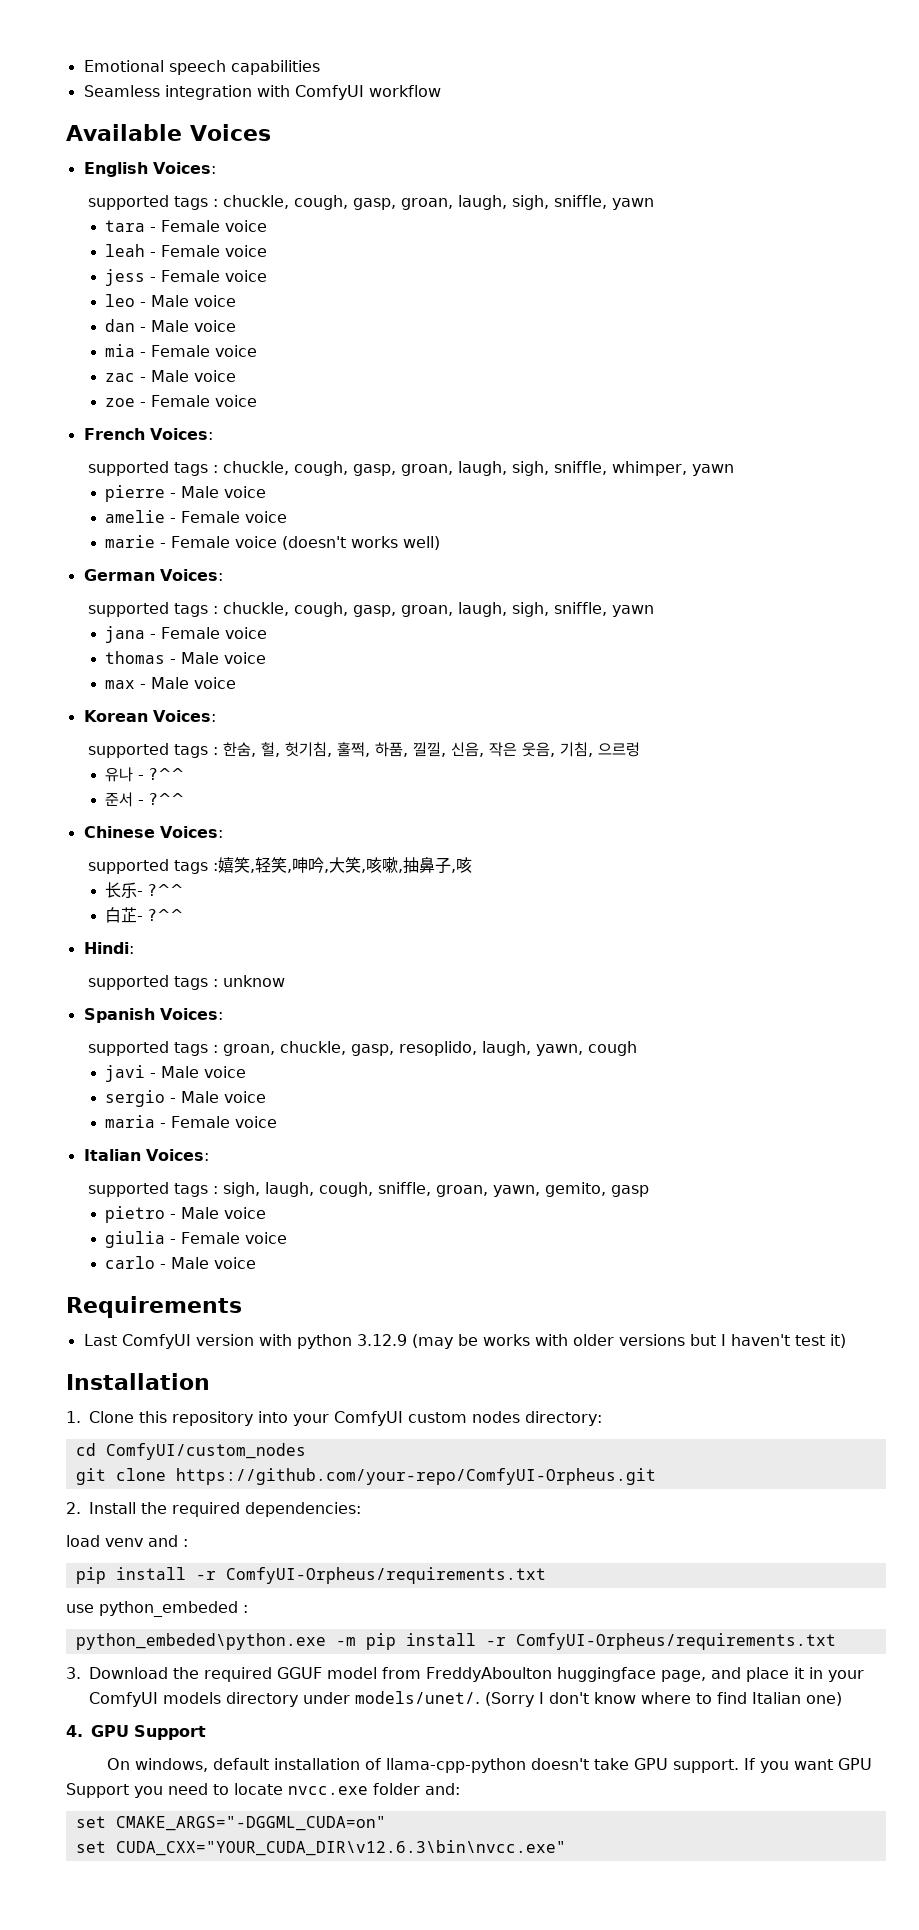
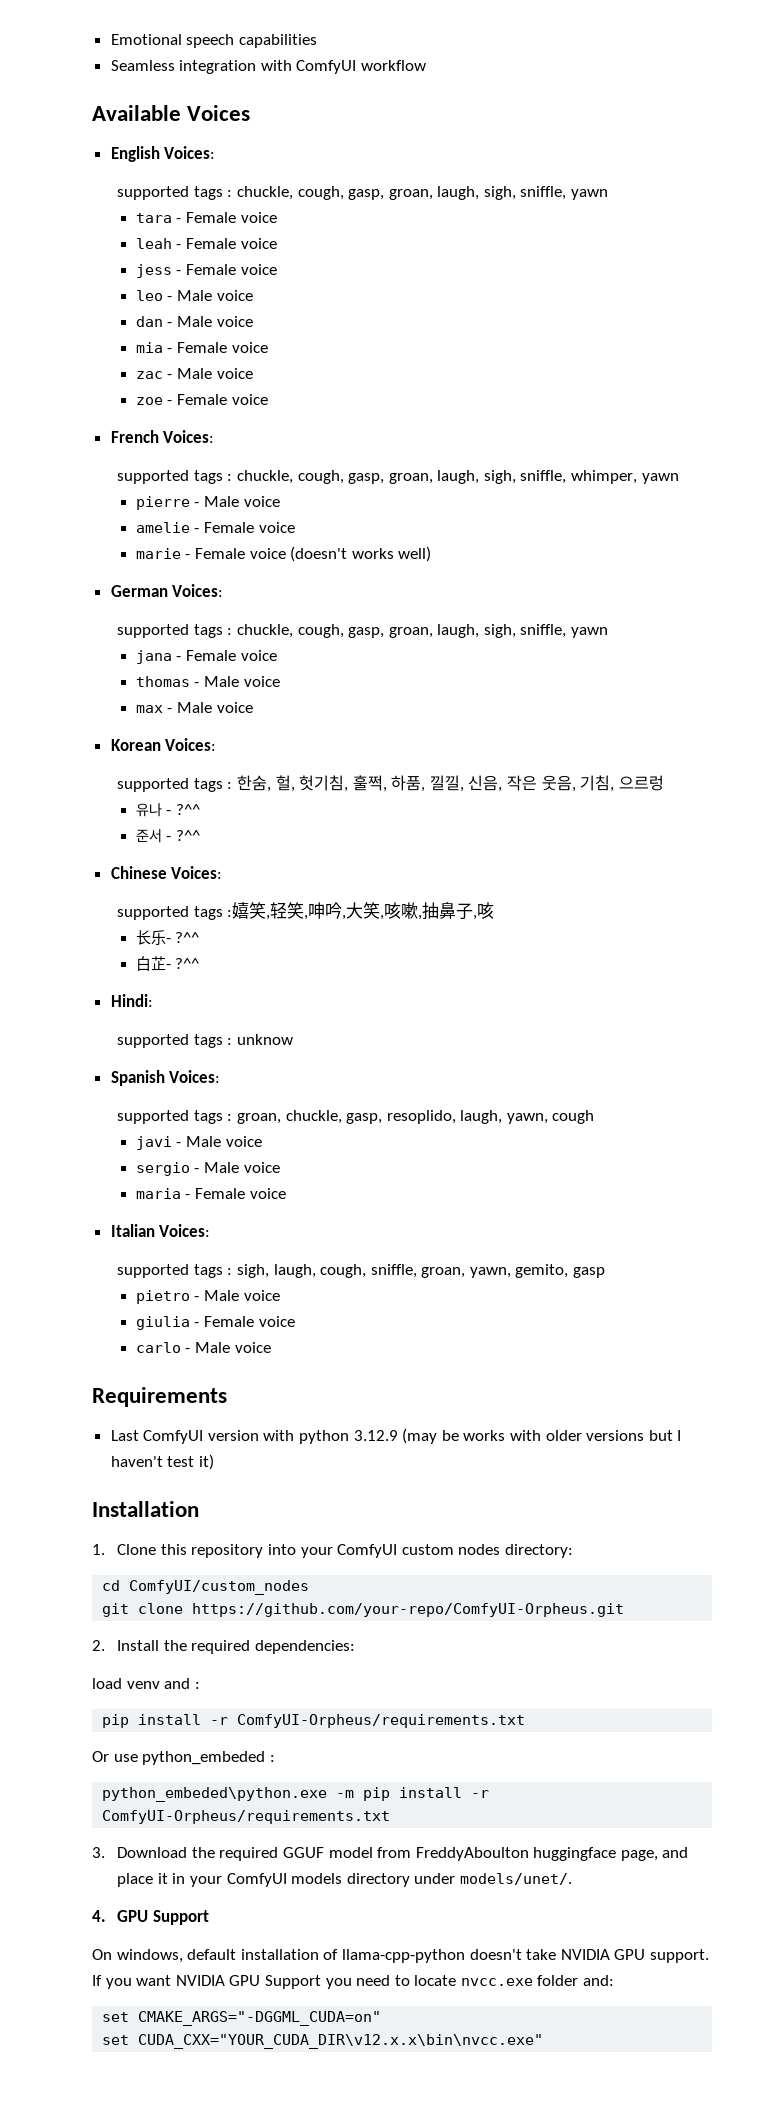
- use python_embeded :
+ Or use python_embeded :
- (Sorry I don't know where to find Italian one)
- On windows, default installation of llama-cpp-python doesn't take GPU support.
+ On windows, default installation of llama-cpp-python doesn't take NVIDIA GPU support.
- If you want GPU Support you need to locate nvcc.exe folder and:
+ If you want NVIDIA GPU Support you need to locate nvcc.exe folder and:
- set CUDA_CXX="YOUR_CUDA_DIR\v12.6.3\bin\nvcc.exe"
+ set CUDA_CXX="YOUR_CUDA_DIR\v12.x.x\bin\nvcc.exe"

